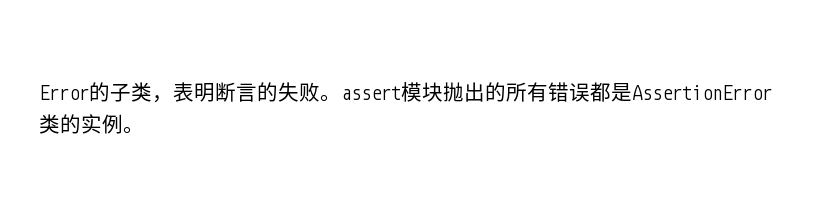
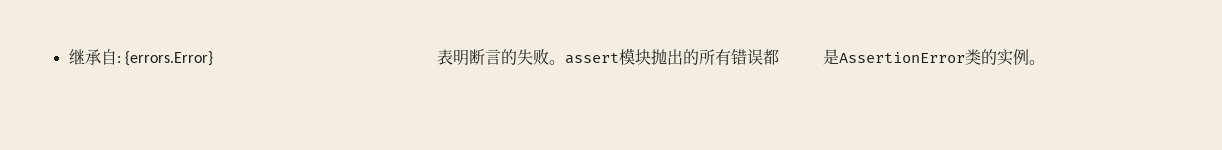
- Error的子类，表明断言的失败。assert模块抛出的所有错误都是AssertionError类的实例。
+ 继承自: {errors.Error}
+ 表明断言的失败。assert模块抛出的所有错误都是AssertionError类的实例。

